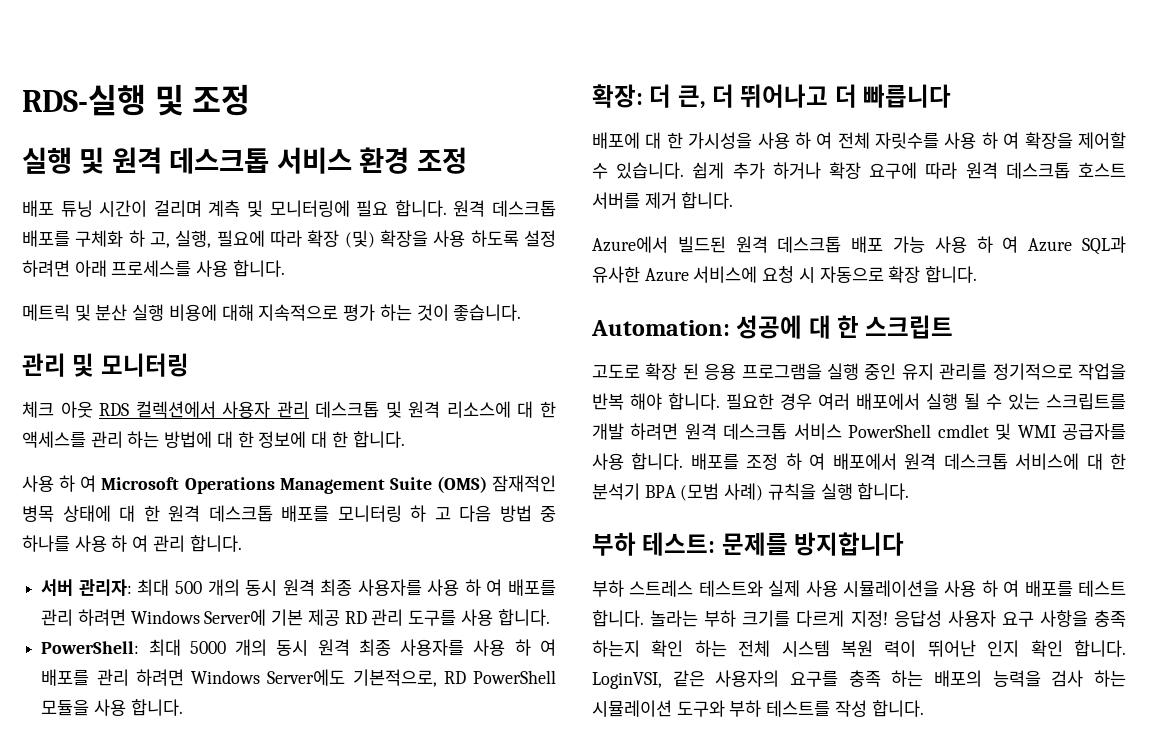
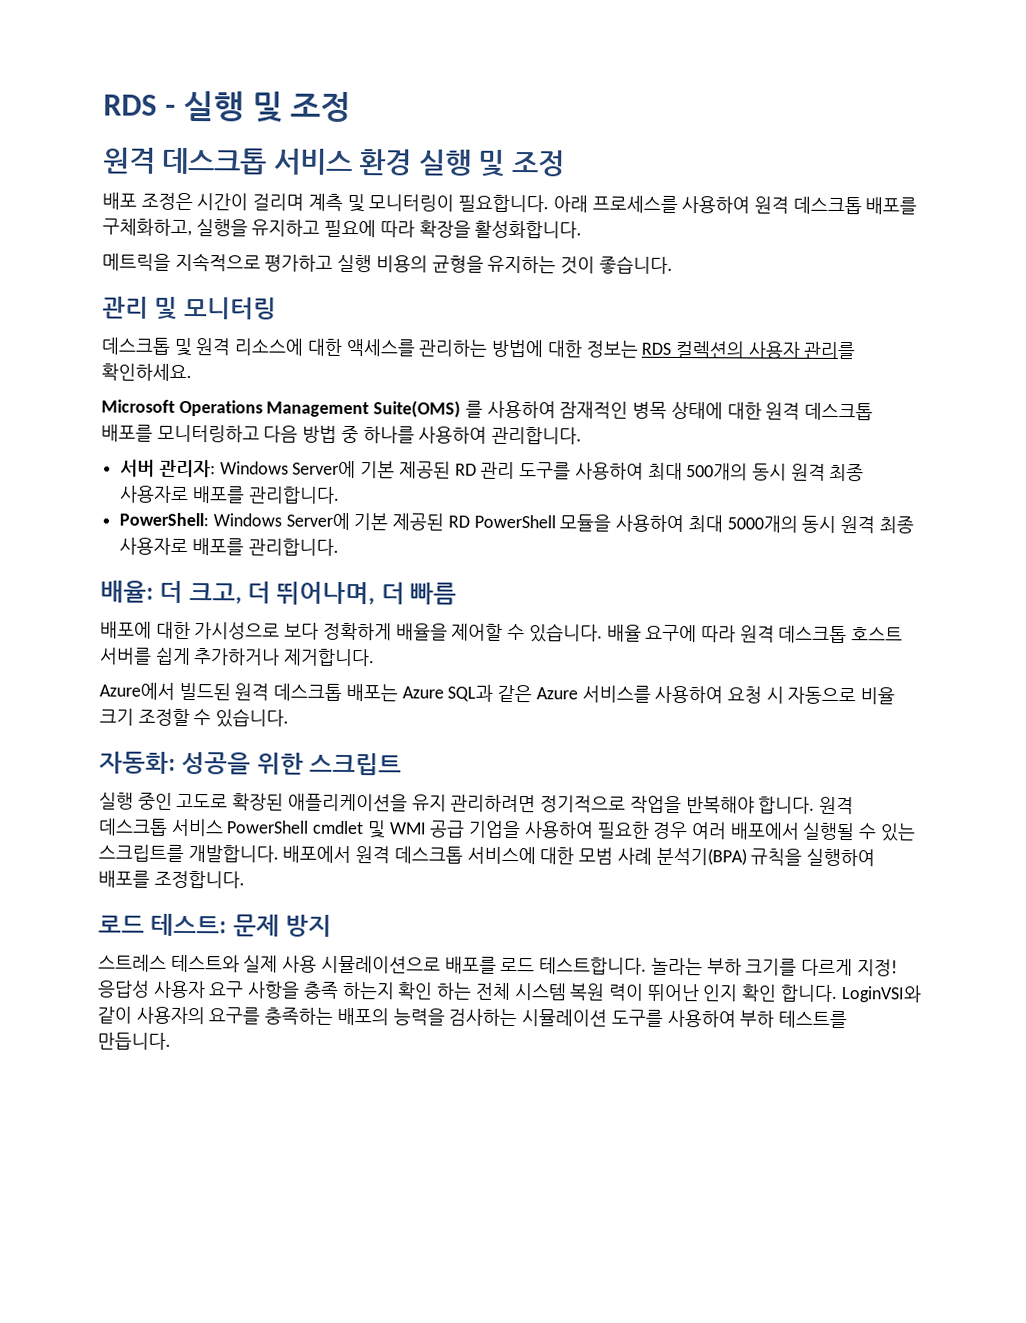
- RDS-실행 및 조정
- 실행 및 원격 데스크톱 서비스 환경 조정
+ RDS - 실행 및 조정
+ 원격 데스크톱 서비스 환경 실행 및 조정
- 배포 튜닝 시간이 걸리며 계측 및 모니터링에 필요 합니다. 원격 데스크톱 배포를 구체화 하 고, 실행, 필요에 따라 확장 (및) 확장을 사용 하도록 설정 하려면 아래 프로세스를 사용 합니다.
- 메트릭 및 분산 실행 비용에 대해 지속적으로 평가 하는 것이 좋습니다.
+ 배포 조정은 시간이 걸리며 계측 및 모니터링이 필요합니다. 아래 프로세스를 사용하여 원격 데스크톱 배포를 구체화하고, 실행을 유지하고 필요에 따라 확장을 활성화합니다.
+ 메트릭을 지속적으로 평가하고 실행 비용의 균형을 유지하는 것이 좋습니다.
- 체크 아웃 RDS 컬렉션에서 사용자 관리 데스크톱 및 원격 리소스에 대 한 액세스를 관리 하는 방법에 대 한 정보에 대 한 합니다.
- 사용 하 여 Microsoft Operations Management Suite (OMS) 잠재적인 병목 상태에 대 한 원격 데스크톱 배포를 모니터링 하 고 다음 방법 중 하나를 사용 하 여 관리 합니다.
- 서버 관리자: 최대 500 개의 동시 원격 최종 사용자를 사용 하 여 배포를 관리 하려면 Windows Server에 기본 제공 RD 관리 도구를 사용 합니다.
- PowerShell: 최대 5000 개의 동시 원격 최종 사용자를 사용 하 여 배포를 관리 하려면 Windows Server에도 기본적으로, RD PowerShell 모듈을 사용 합니다.
- 확장: 더 큰, 더 뛰어나고 더 빠릅니다
- 배포에 대 한 가시성을 사용 하 여 전체 자릿수를 사용 하 여 확장을 제어할 수 있습니다. 쉽게 추가 하거나 확장 요구에 따라 원격 데스크톱 호스트 서버를 제거 합니다.
+ 데스크톱 및 원격 리소스에 대한 액세스를 관리하는 방법에 대한 정보는 RDS 컬렉션의 사용자 관리를 확인하세요.
+ Microsoft Operations Management Suite(OMS) 를 사용하여 잠재적인 병목 상태에 대한 원격 데스크톱 배포를 모니터링하고 다음 방법 중 하나를 사용하여 관리합니다.
+ 서버 관리자: Windows Server에 기본 제공된 RD 관리 도구를 사용하여 최대 500개의 동시 원격 최종 사용자로 배포를 관리합니다.
+ PowerShell: Windows Server에 기본 제공된 RD PowerShell 모듈을 사용하여 최대 5000개의 동시 원격 최종 사용자로 배포를 관리합니다.
+ 배율: 더 크고, 더 뛰어나며, 더 빠름
+ 배포에 대한 가시성으로 보다 정확하게 배율을 제어할 수 있습니다. 배율 요구에 따라 원격 데스크톱 호스트 서버를 쉽게 추가하거나 제거합니다.
- Azure에서 빌드된 원격 데스크톱 배포 가능 사용 하 여 Azure SQL과 유사한 Azure 서비스에 요청 시 자동으로 확장 합니다.
- Automation: 성공에 대 한 스크립트
- 고도로 확장 된 응용 프로그램을 실행 중인 유지 관리를 정기적으로 작업을 반복 해야 합니다. 필요한 경우 여러 배포에서 실행 될 수 있는 스크립트를 개발 하려면 원격 데스크톱 서비스 PowerShell cmdlet 및 WMI 공급자를 사용 합니다. 배포를 조정 하 여 배포에서 원격 데스크톱 서비스에 대 한 분석기 BPA (모범 사례) 규칙을 실행 합니다.
- 부하 테스트: 문제를 방지합니다
- 부하 스트레스 테스트와 실제 사용 시뮬레이션을 사용 하 여 배포를 테스트 합니다.
+ Azure에서 빌드된 원격 데스크톱 배포는 Azure SQL과 같은 Azure 서비스를 사용하여 요청 시 자동으로 비율 크기 조정할 수 있습니다.
+ 자동화: 성공을 위한 스크립트
+ 실행 중인 고도로 확장된 애플리케이션을 유지 관리하려면 정기적으로 작업을 반복해야 합니다. 원격 데스크톱 서비스 PowerShell cmdlet 및 WMI 공급 기업을 사용하여 필요한 경우 여러 배포에서 실행될 수 있는 스크립트를 개발합니다. 배포에서 원격 데스크톱 서비스에 대한 모범 사례 분석기(BPA) 규칙을 실행하여 배포를 조정합니다.
+ 로드 테스트: 문제 방지
+ 스트레스 테스트와 실제 사용 시뮬레이션으로 배포를 로드 테스트합니다.
- LoginVSI, 같은 사용자의 요구를 충족 하는 배포의 능력을 검사 하는 시뮬레이션 도구와 부하 테스트를 작성 합니다.
+ LoginVSI와 같이 사용자의 요구를 충족하는 배포의 능력을 검사하는 시뮬레이션 도구를 사용하여 부하 테스트를 만듭니다.

